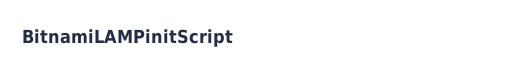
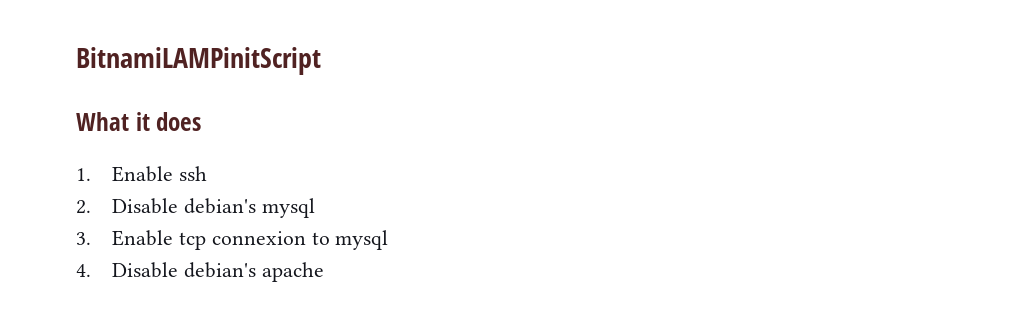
+ What it does
+ 1. Enable ssh
+ 2. Disable debian's mysql
+ 3. Enable tcp connexion to mysql
+ 4. Disable debian's apache

